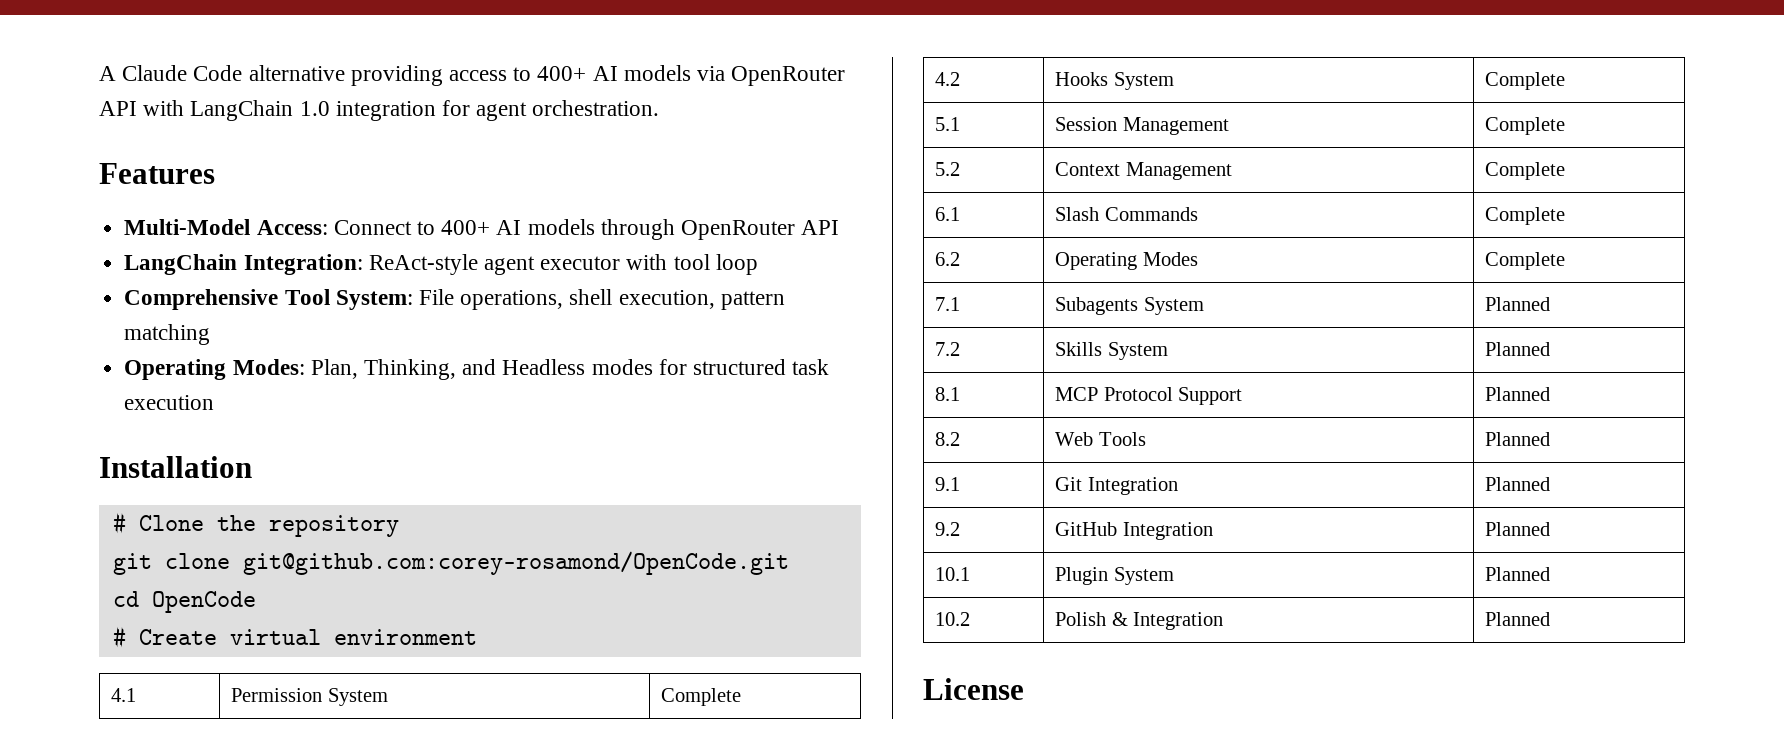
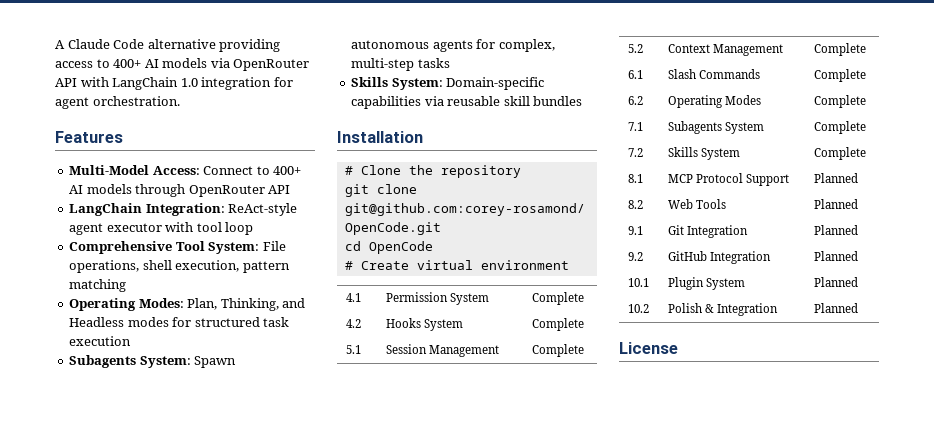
+ Subagents System: Spawn autonomous agents for complex, multi-step tasks
+ Skills System: Domain-specific capabilities via reusable skill bundles
- 7.1 | Subagents System | Planned
+ 7.1 | Subagents System | Complete
- 7.2 | Skills System | Planned
+ 7.2 | Skills System | Complete

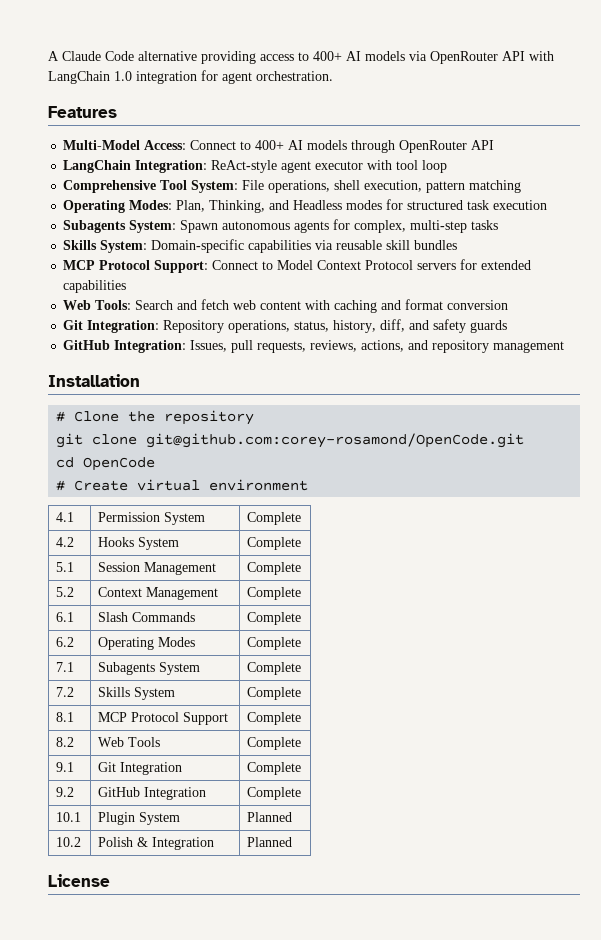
+ MCP Protocol Support: Connect to Model Context Protocol servers for extended capabilities
+ Web Tools: Search and fetch web content with caching and format conversion
+ Git Integration: Repository operations, status, history, diff, and safety guards
+ GitHub Integration: Issues, pull requests, reviews, actions, and repository management
- 8.1 | MCP Protocol Support | Planned
+ 8.1 | MCP Protocol Support | Complete
- 8.2 | Web Tools | Planned
+ 8.2 | Web Tools | Complete
- 9.1 | Git Integration | Planned
+ 9.1 | Git Integration | Complete
- 9.2 | GitHub Integration | Planned
+ 9.2 | GitHub Integration | Complete

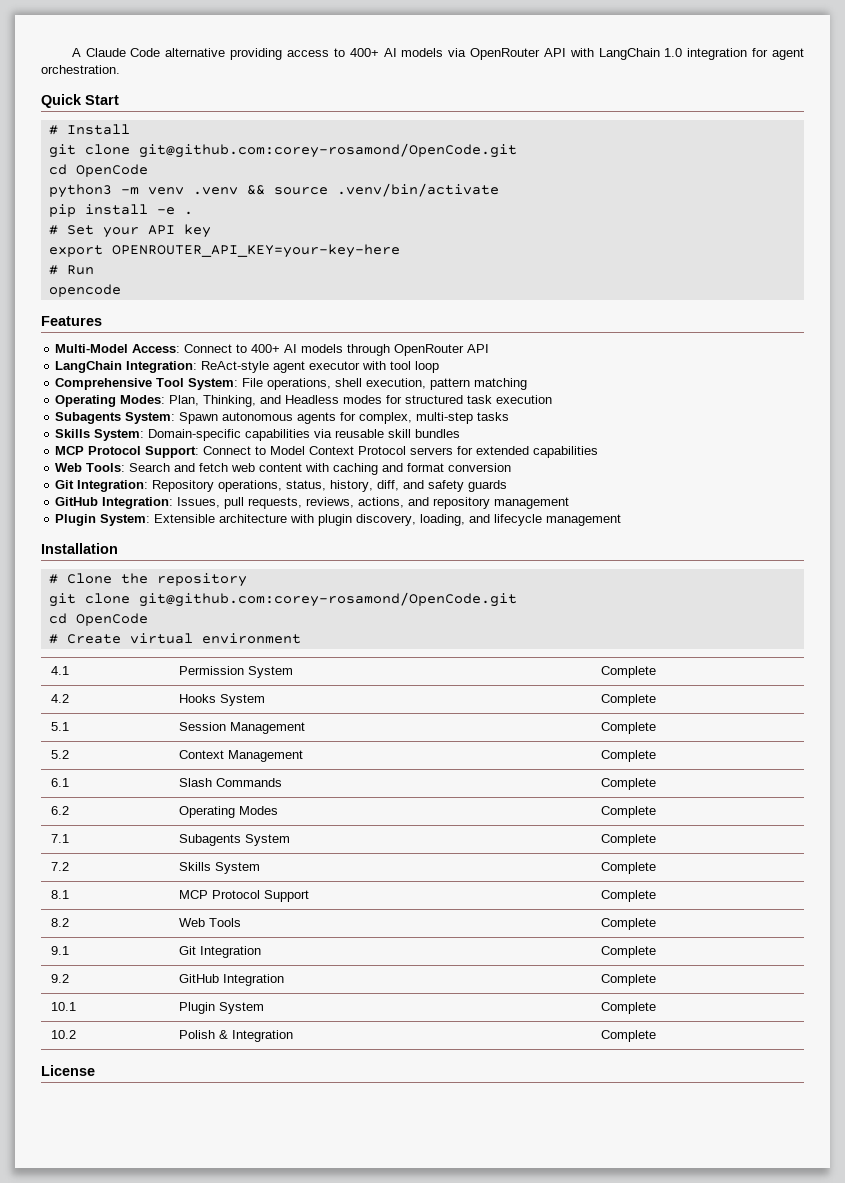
+ Quick Start
+ # Install
+ git clone git@github.com:corey-rosamond/OpenCode.git
+ cd OpenCode
+ python3 -m venv .venv && source .venv/bin/activate
+ pip install -e .
+ # Set your API key
+ export OPENROUTER_API_KEY=your-key-here
+ # Run
+ opencode
+ Plugin System: Extensible architecture with plugin discovery, loading, and lifecycle management
- 10.1 | Plugin System | Planned
+ 10.1 | Plugin System | Complete
- 10.2 | Polish & Integration | Planned
+ 10.2 | Polish & Integration | Complete

